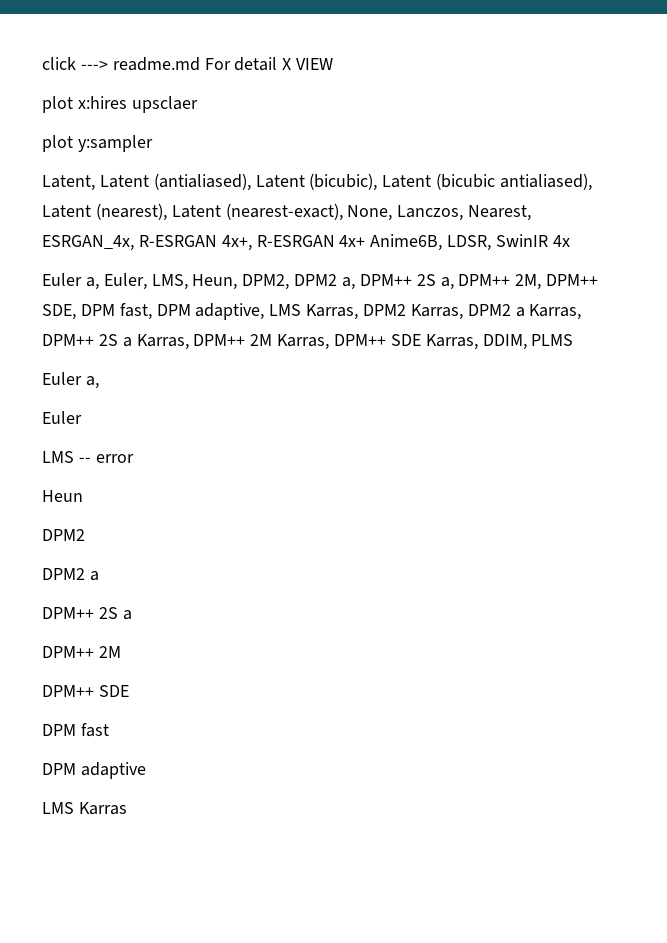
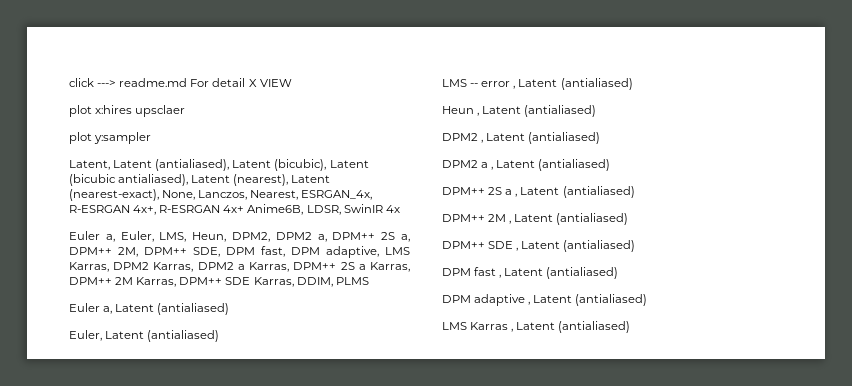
  Euler a, Euler, LMS, Heun, DPM2, DPM2 a, DPM++ 2S a, DPM++ 2M, DPM++ SDE, DPM fast, DPM adaptive, LMS Karras, DPM2 Karras, DPM2 a Karras, DPM++ 2S a Karras, DPM++ 2M Karras, DPM++ SDE Karras, DDIM, PLMS
- Euler a,
- Euler
- LMS -- error
- Heun
- DPM2
- DPM2 a
- DPM++ 2S a
- DPM++ 2M
- DPM++ SDE
+ Euler a, Latent (antialiased)
+ Euler, Latent (antialiased)
+ LMS -- error , Latent (antialiased)
+ Heun , Latent (antialiased)
+ DPM2 , Latent (antialiased)
+ DPM2 a , Latent (antialiased)
+ DPM++ 2S a , Latent (antialiased)
+ DPM++ 2M , Latent (antialiased)
+ DPM++ SDE , Latent (antialiased)
- DPM fast
+ DPM fast , Latent (antialiased)
- DPM adaptive
+ DPM adaptive , Latent (antialiased)
- LMS Karras
+ LMS Karras , Latent (antialiased)

